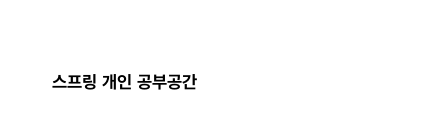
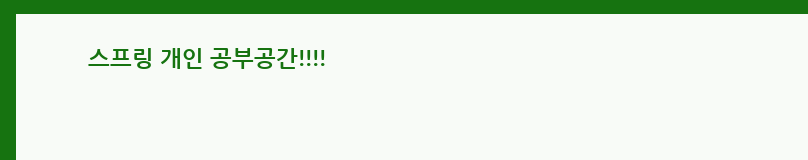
- 스프링 개인 공부공간
+ 스프링 개인 공부공간!!!!

